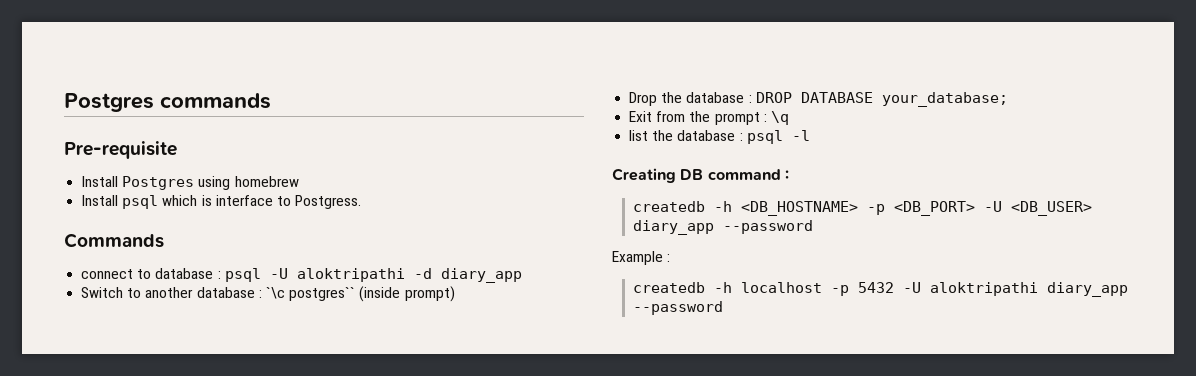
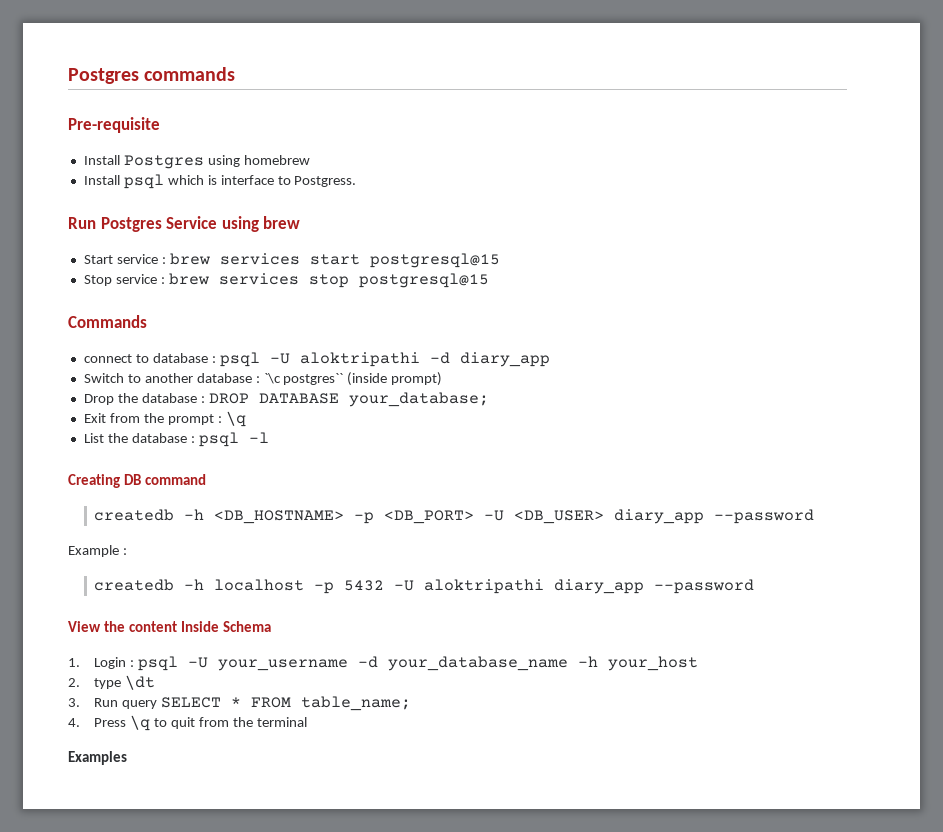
+ Run Postgres Service using brew
+ Start service : brew services start postgresql@15
+ Stop service : brew services stop postgresql@15
- list the database : psql -l
+ List the database : psql -l
- Creating DB command :
+ Creating DB command
+ View the content Inside Schema
+ 1. Login : psql -U your_username -d your_database_name -h your_host
+ 2. type \dt
+ 3. Run query SELECT * FROM table_name;
+ 4. Press \q to quit from the terminal
+ Examples

